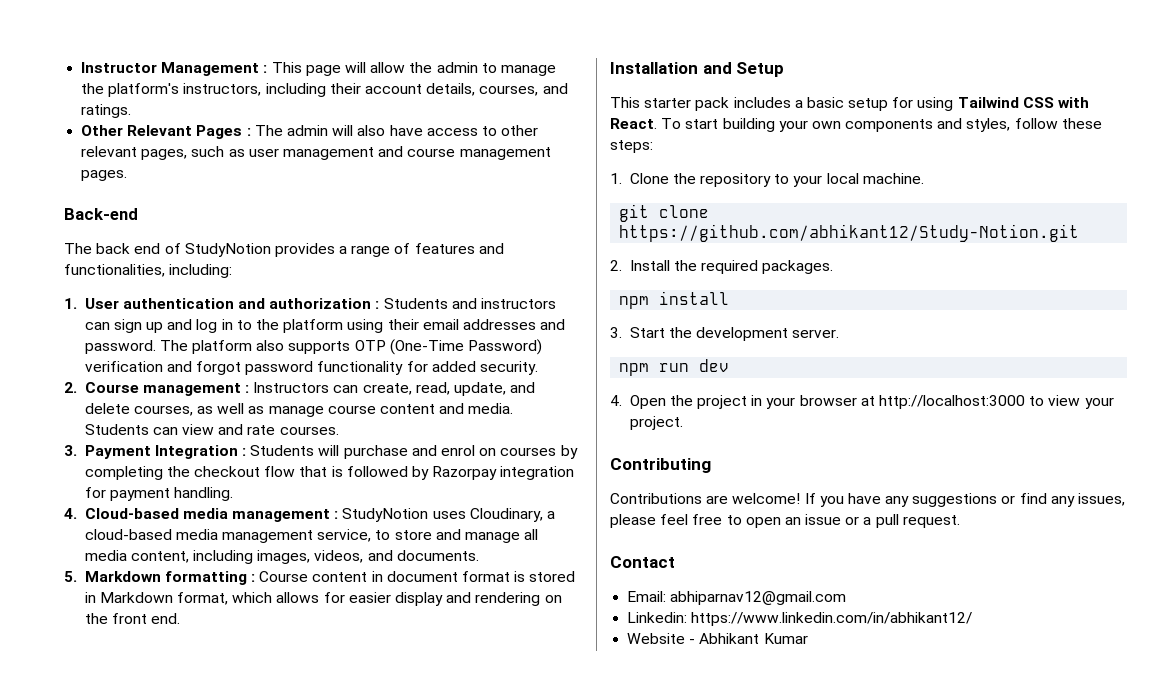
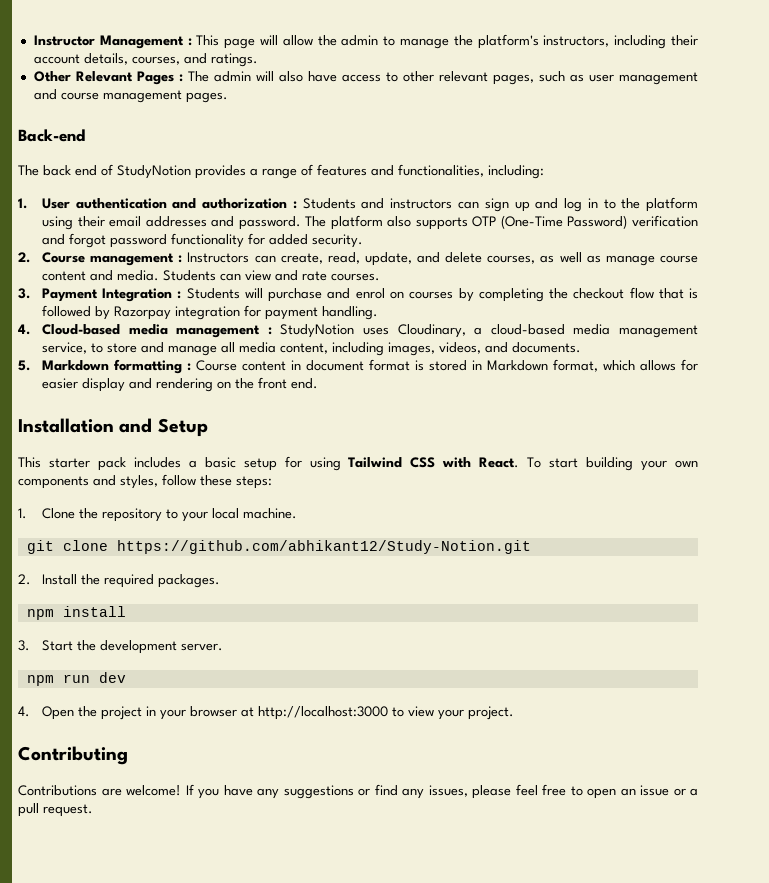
- Contact
- Email: abhiparnav12@gmail.com
- Linkedin: https://www.linkedin.com/in/abhikant12/
- Website - Abhikant Kumar

